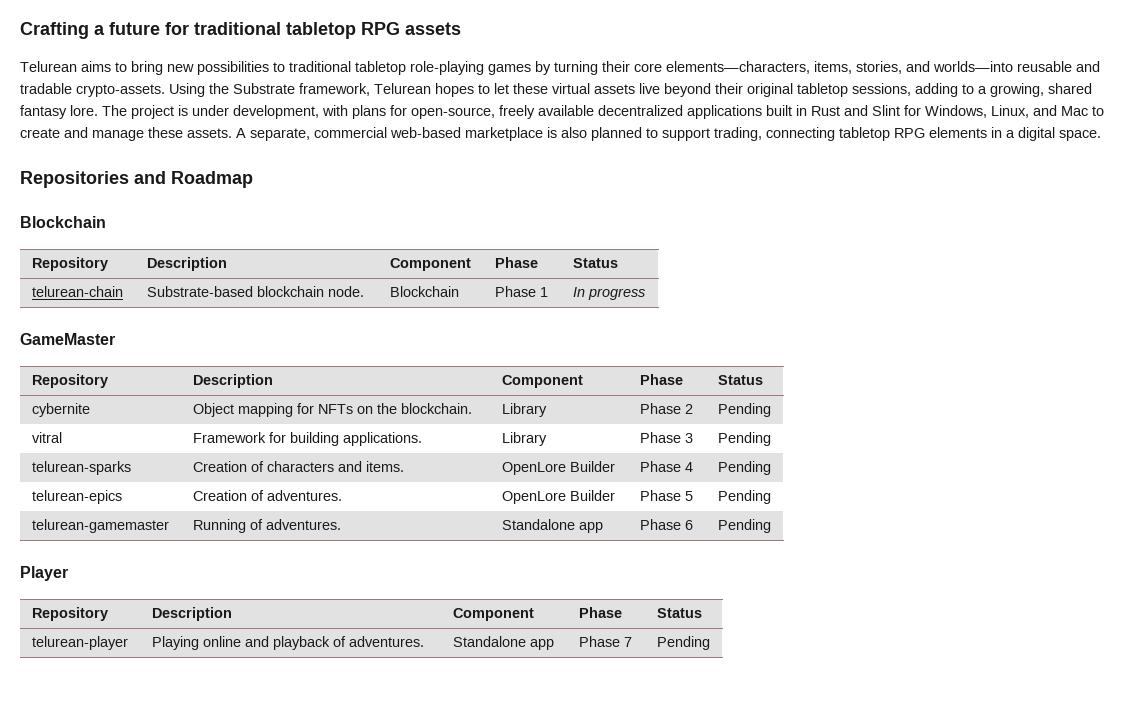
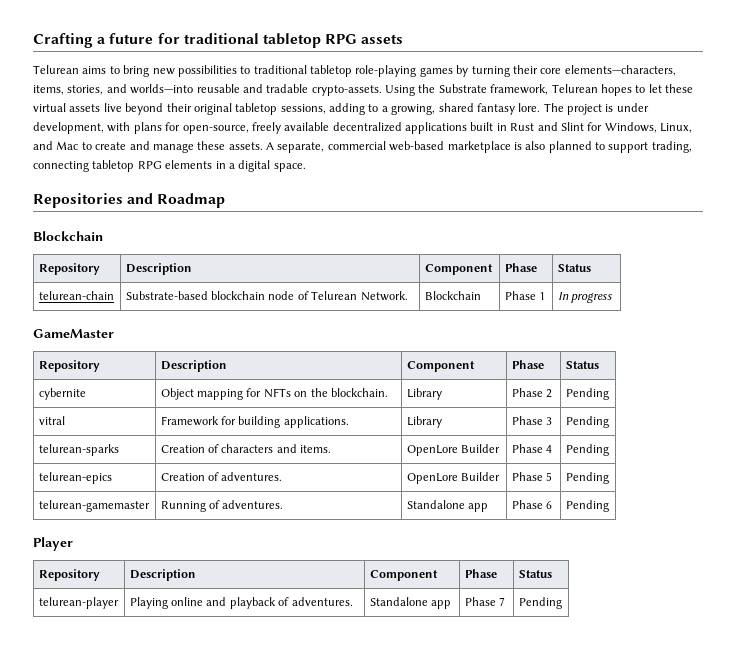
- telurean-chain | Substrate-based blockchain node. | Blockchain | Phase 1 | In progress
+ telurean-chain | Substrate-based blockchain node of Telurean Network. | Blockchain | Phase 1 | In progress

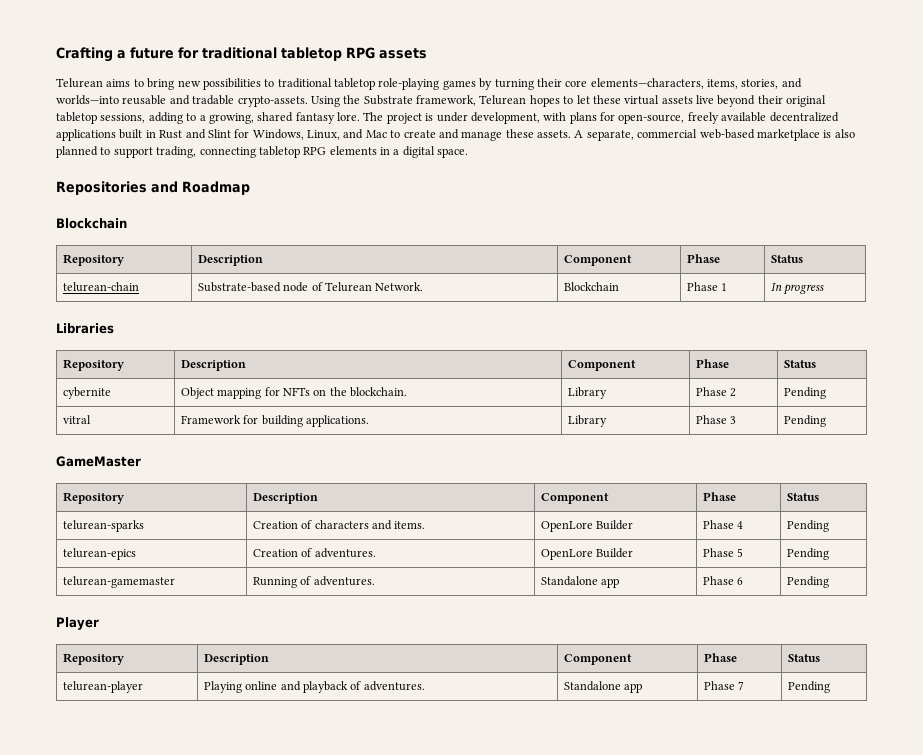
- telurean-chain | Substrate-based blockchain node of Telurean Network. | Blockchain | Phase 1 | In progress
+ telurean-chain | Substrate-based node of Telurean Network. | Blockchain | Phase 1 | In progress
- GameMaster
+ Libraries
+ GameMaster
+ Repository | Description | Component | Phase | Status

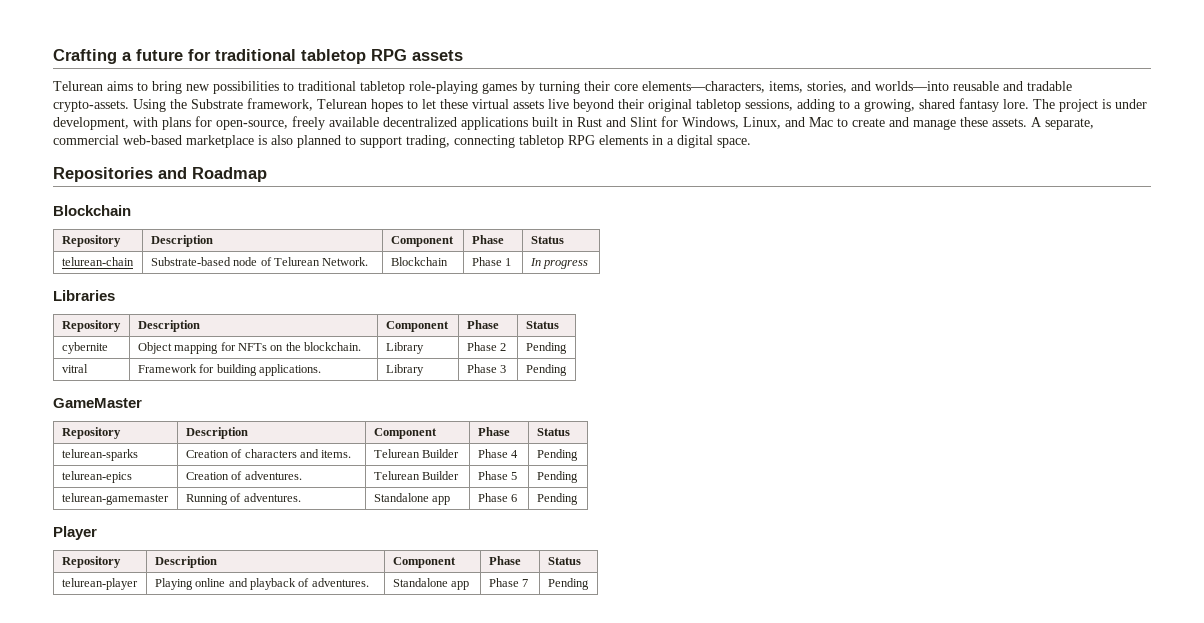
- telurean-sparks | Creation of characters and items. | OpenLore Builder | Phase 4 | Pending
+ telurean-sparks | Creation of characters and items. | Telurean Builder | Phase 4 | Pending
- telurean-epics | Creation of adventures. | OpenLore Builder | Phase 5 | Pending
+ telurean-epics | Creation of adventures. | Telurean Builder | Phase 5 | Pending

